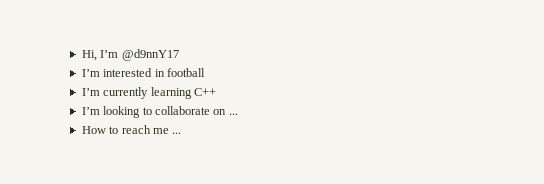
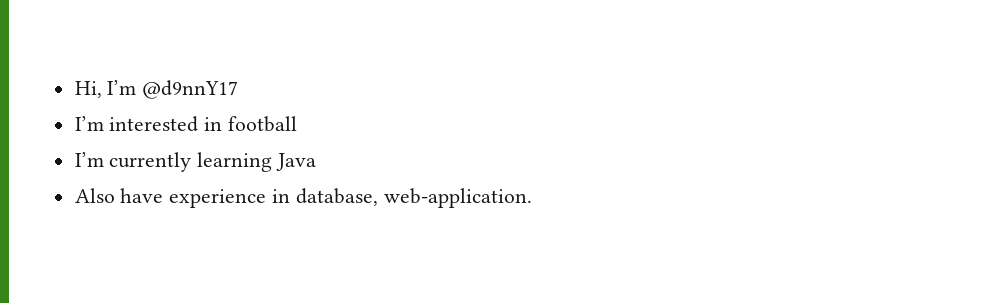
- I’m currently learning C++
- I’m looking to collaborate on ...
- How to reach me ...
+ I’m currently learning Java
+ Also have experience in database, web-application.

